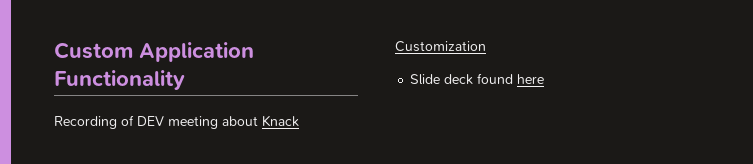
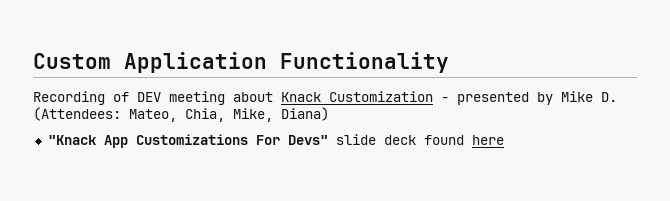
- Recording of DEV meeting about Knack Customization
- Slide deck found here
+ Recording of DEV meeting about Knack Customization - presented by Mike D. (Attendees: Mateo, Chia, Mike, Diana)
+ "Knack App Customizations For Devs" slide deck found here

